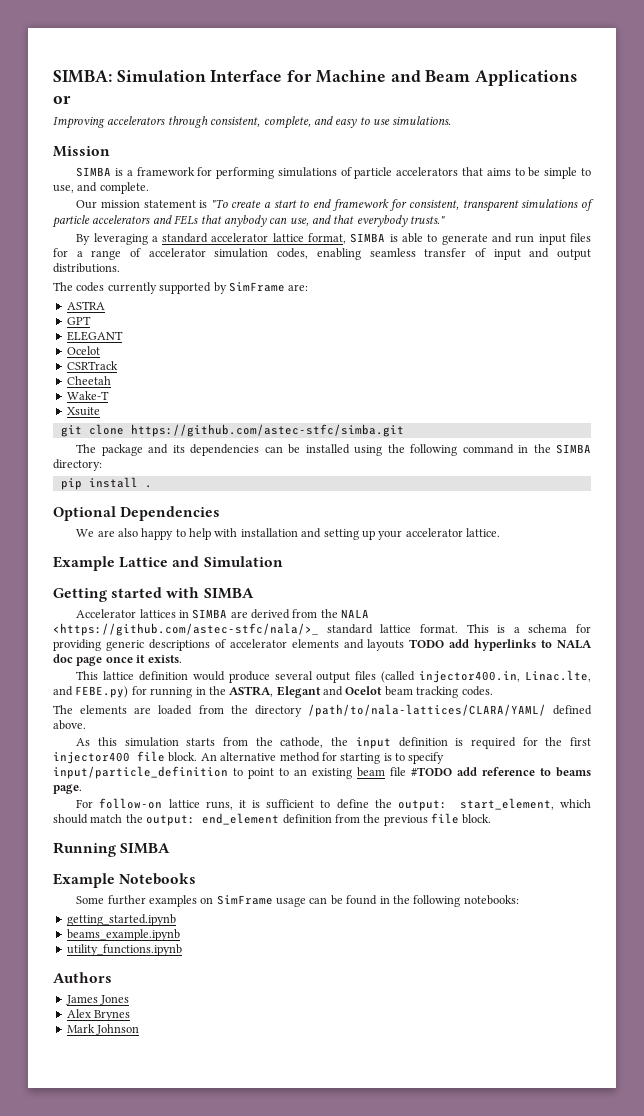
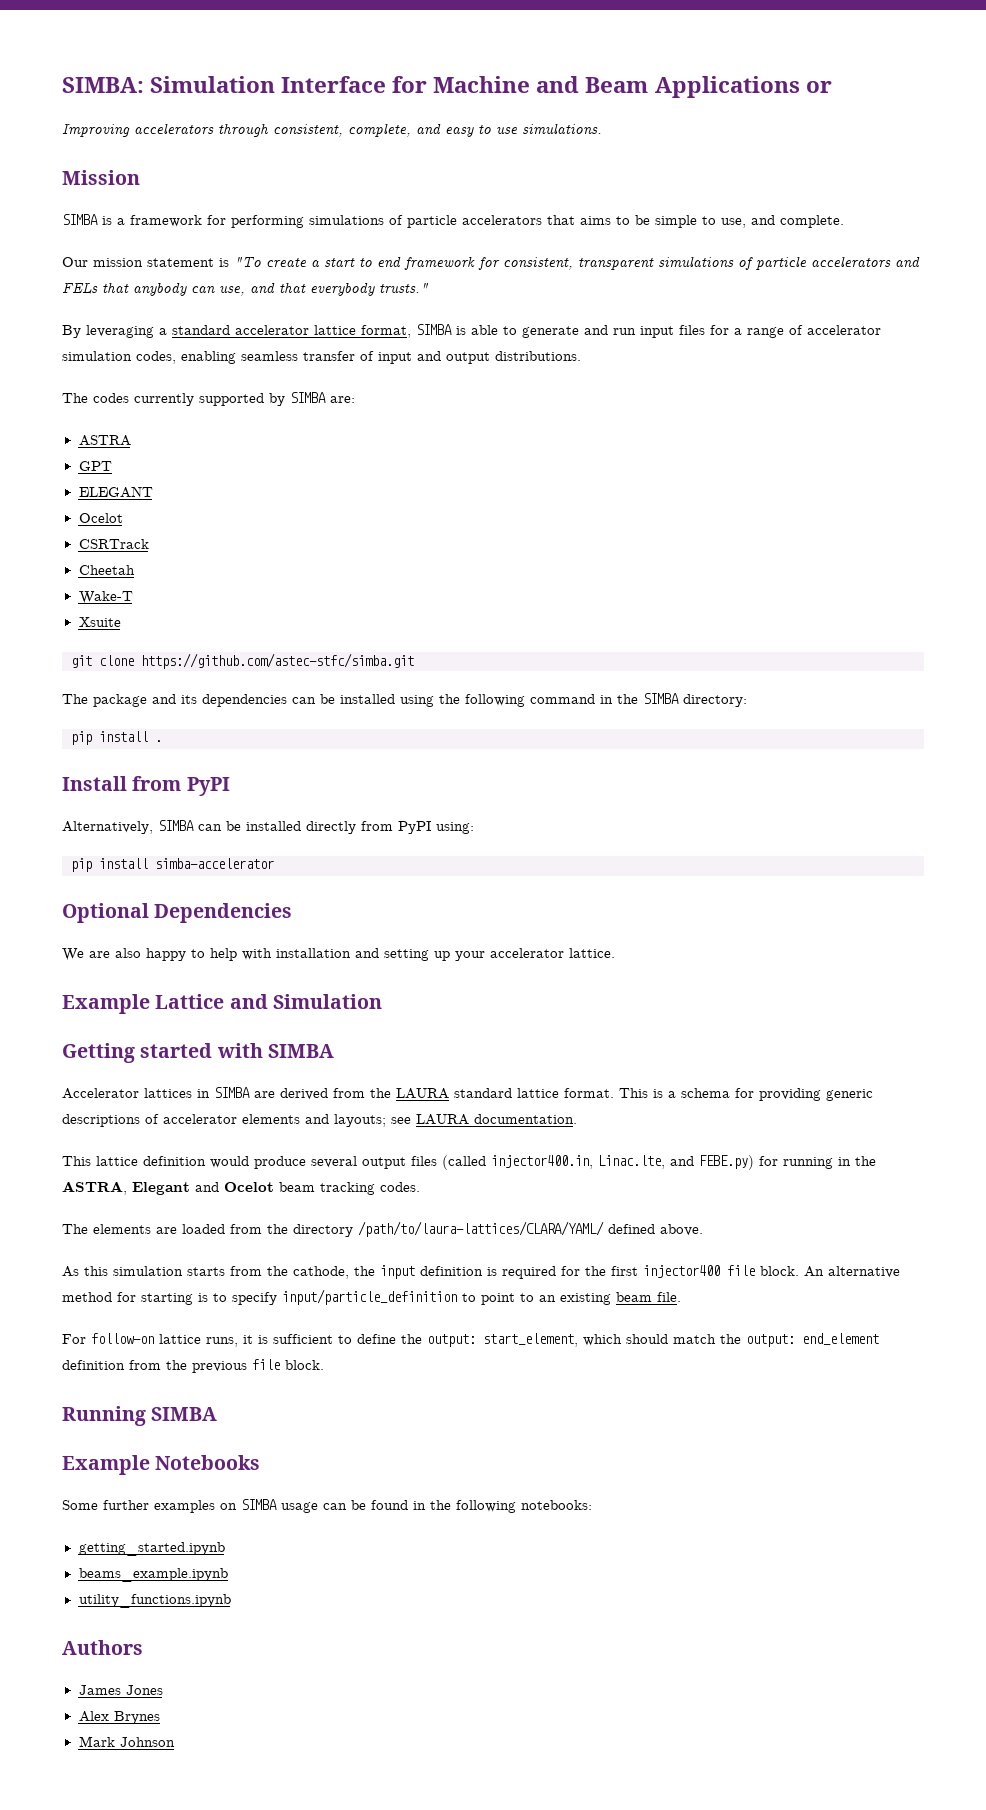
- The codes currently supported by SimFrame are:
+ The codes currently supported by SIMBA are:
+ Install from PyPI
+ Alternatively, SIMBA can be installed directly from PyPI using:
+ pip install simba-accelerator
- Accelerator lattices in SIMBA are derived from the NALA <https://github.com/astec-stfc/nala/>_ standard lattice format.
+ Accelerator lattices in SIMBA are derived from the LAURA standard lattice format.
- This is a schema for providing generic descriptions of accelerator elements and layouts TODO add hyperlinks to NALA doc page once it exists.
+ This is a schema for providing generic descriptions of accelerator elements and layouts; see LAURA documentation.
- The elements are loaded from the directory /path/to/nala-lattices/CLARA/YAML/ defined above.
+ The elements are loaded from the directory /path/to/laura-lattices/CLARA/YAML/ defined above.
- An alternative method for starting is to specify input/particle_definition to point to an existing beam file #TODO add reference to beams page.
+ An alternative method for starting is to specify input/particle_definition to point to an existing beam file.
- Some further examples on SimFrame usage can be found in the following notebooks:
+ Some further examples on SIMBA usage can be found in the following notebooks:

